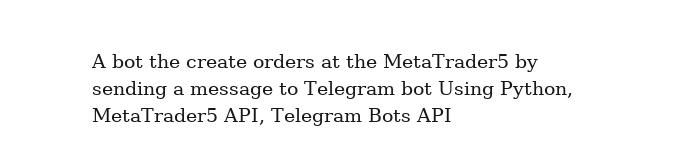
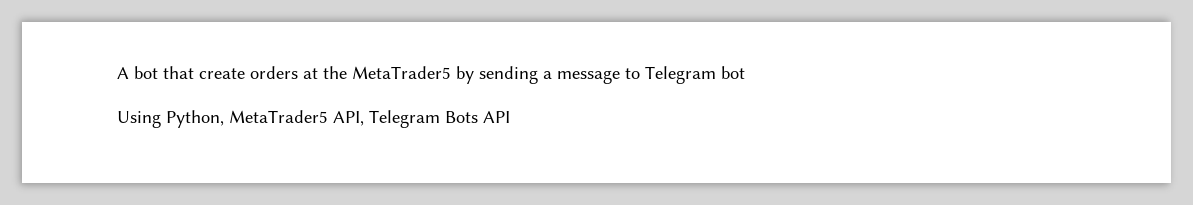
- A bot the create orders at the MetaTrader5 by sending a message to Telegram bot Using Python, MetaTrader5 API, Telegram Bots API
+ A bot that create orders at the MetaTrader5 by sending a message to Telegram bot
+ Using Python, MetaTrader5 API, Telegram Bots API

